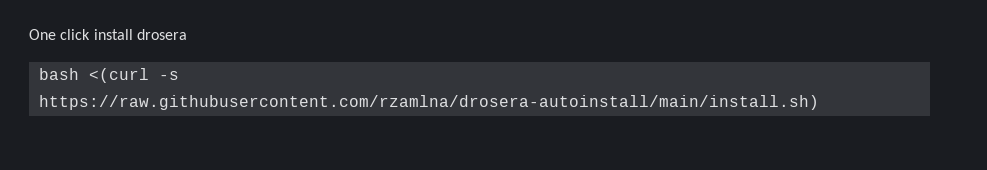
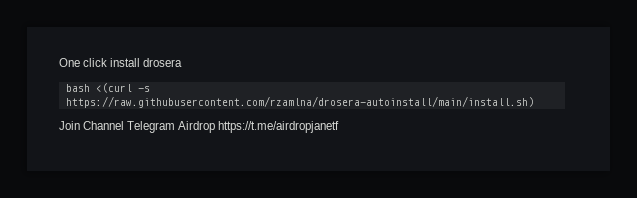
+ Join Channel Telegram Airdrop https://t.me/airdropjanetf

